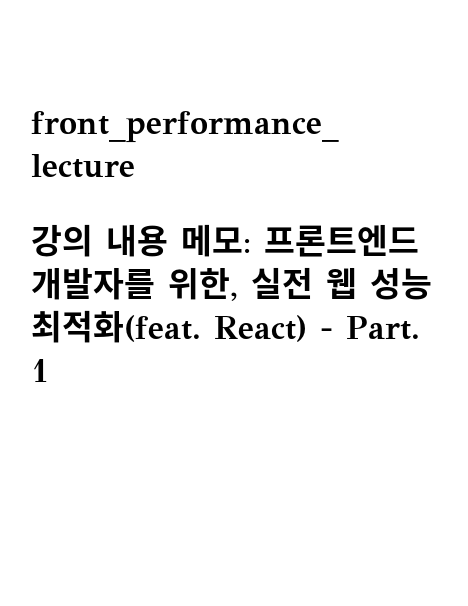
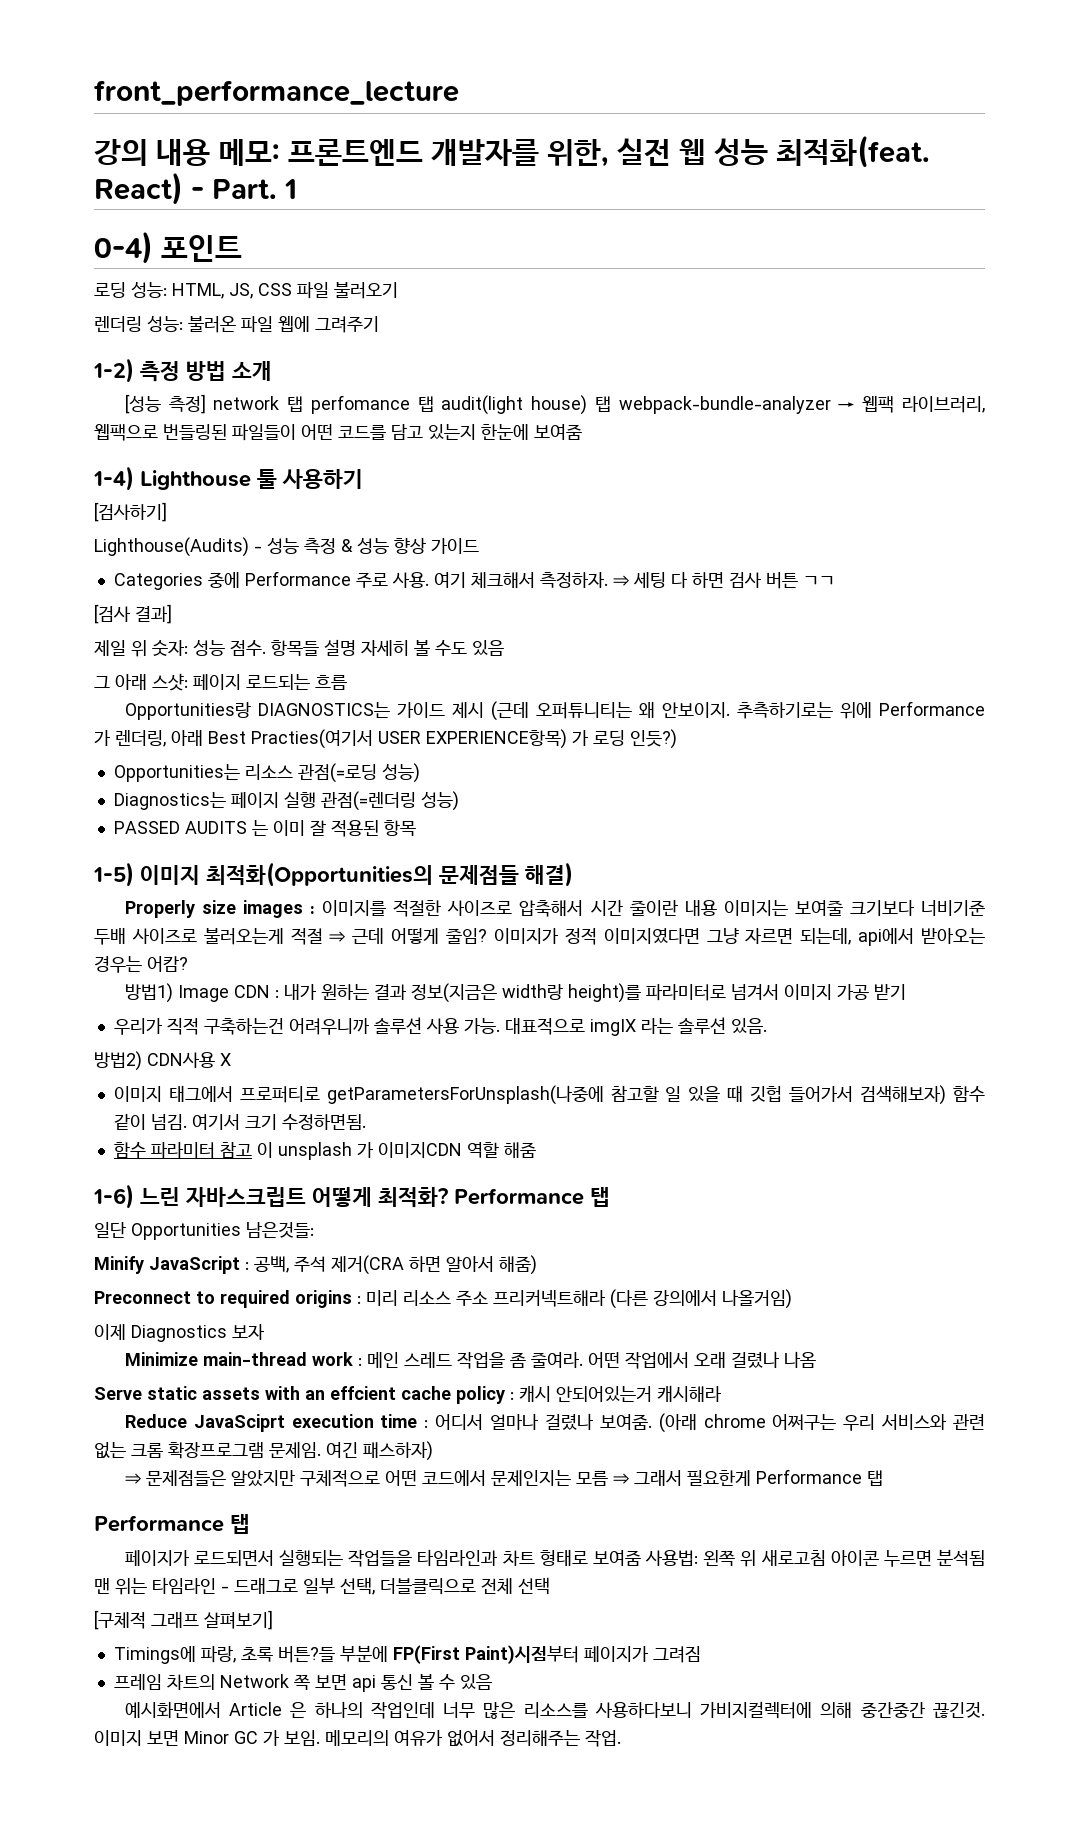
+ 0-4) 포인트
+ 로딩 성능: HTML, JS, CSS 파일 불러오기
+ 렌더링 성능: 불러온 파일 웹에 그려주기
+ 1-2) 측정 방법 소개
+ [성능 측정] network 탭 perfomance 탭 audit(light house) 탭 webpack-bundle-analyzer → 웹팩 라이브러리, 웹팩으로 번들링된 파일들이 어떤 코드를 담고 있는지 한눈에 보여줌
+ 1-4) Lighthouse 툴 사용하기
+ [검사하기]
+ Lighthouse(Audits) - 성능 측정 & 성능 향상 가이드
+ Categories 중에 Performance 주로 사용. 여기 체크해서 측정하자. ⇒ 세팅 다 하면 검사 버튼 ㄱㄱ
+ [검사 결과]
+ 제일 위 숫자: 성능 점수. 항목들 설명 자세히 볼 수도 있음
+ 그 아래 스샷: 페이지 로드되는 흐름
+ Opportunities랑 DIAGNOSTICS는 가이드 제시 (근데 오퍼튜니티는 왜 안보이지. 추측하기로는 위에 Performance 가 렌더링, 아래 Best Practies(여기서 USER EXPERIENCE항목) 가 로딩 인듯?)
+ Opportunities는 리소스 관점(=로딩 성능)
+ Diagnostics는 페이지 실행 관점(=렌더링 성능)
+ PASSED AUDITS 는 이미 잘 적용된 항목
+ 1-5) 이미지 최적화(Opportunities의 문제점들 해결)
+ Properly size images : 이미지를 적절한 사이즈로 압축해서 시간 줄이란 내용 이미지는 보여줄 크기보다 너비기준 두배 사이즈로 불러오는게 적절 ⇒ 근데 어떻게 줄임? 이미지가 정적 이미지였다면 그냥 자르면 되는데, api에서 받아오는 경우는 어캄?
+ 방법1) Image CDN : 내가 원하는 결과 정보(지금은 width랑 height)를 파라미터로 넘겨서 이미지 가공 받기
+ 우리가 직적 구축하는건 어려우니까 솔루션 사용 가능. 대표적으로 imgIX 라는 솔루션 있음.
+ 방법2) CDN사용 X
+ 이미지 태그에서 프로퍼티로 getParametersForUnsplash(나중에 참고할 일 있을 때 깃헙 들어가서 검색해보자) 함수 같이 넘김. 여기서 크기 수정하면됨.
+ 함수 파라미터 참고 이 unsplash 가 이미지CDN 역할 해줌
+ 1-6) 느린 자바스크립트 어떻게 최적화? Performance 탭
+ 일단 Opportunities 남은것들:
+ Minify JavaScript : 공백, 주석 제거(CRA 하면 알아서 해줌)
+ Preconnect to required origins : 미리 리소스 주소 프리커넥트해라 (다른 강의에서 나올거임)
+ 이제 Diagnostics 보자
+ Minimize main-thread work : 메인 스레드 작업을 좀 줄여라. 어떤 작업에서 오래 걸렸나 나옴
+ Serve static assets with an effcient cache policy : 캐시 안되어있는거 캐시해라
+ Reduce JavaSciprt execution time : 어디서 얼마나 걸렸나 보여줌. (아래 chrome 어쩌구는 우리 서비스와 관련 없는 크롬 확장프로그램 문제임. 여긴 패스하자)
+ ⇒ 문제점들은 알았지만 구체적으로 어떤 코드에서 문제인지는 모름 ⇒ 그래서 필요한게 Performance 탭
+ Performance 탭
+ 페이지가 로드되면서 실행되는 작업들을 타임라인과 차트 형태로 보여줌 사용법: 왼쪽 위 새로고침 아이콘 누르면 분석됨 맨 위는 타임라인 - 드래그로 일부 선택, 더블클릭으로 전체 선택
+ [구체적 그래프 살펴보기]
+ Timings에 파랑, 초록 버튼?들 부분에 FP(First Paint)시점부터 페이지가 그려짐
+ 프레임 차트의 Network 쪽 보면 api 통신 볼 수 있음
+ 예시화면에서 Article 은 하나의 작업인데 너무 많은 리소스를 사용하다보니 가비지컬렉터에 의해 중간중간 끊긴것. 이미지 보면 Minor GC 가 보임. 메모리의 여유가 없어서 정리해주는 작업.

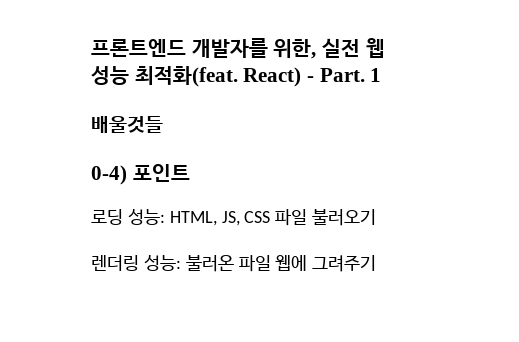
- front_performance_lecture
- 강의 내용 메모: 프론트엔드 개발자를 위한, 실전 웹 성능 최적화(feat.
+ 프론트엔드 개발자를 위한, 실전 웹 성능 최적화(feat.
+ 배울것들
- 1-2) 측정 방법 소개
- [성능 측정] network 탭 perfomance 탭 audit(light house) 탭 webpack-bundle-analyzer → 웹팩 라이브러리, 웹팩으로 번들링된 파일들이 어떤 코드를 담고 있는지 한눈에 보여줌
- 1-4) Lighthouse 툴 사용하기
- [검사하기]
- Lighthouse(Audits) - 성능 측정 & 성능 향상 가이드
- Categories 중에 Performance 주로 사용. 여기 체크해서 측정하자. ⇒ 세팅 다 하면 검사 버튼 ㄱㄱ
- [검사 결과]
- 제일 위 숫자: 성능 점수. 항목들 설명 자세히 볼 수도 있음
- 그 아래 스샷: 페이지 로드되는 흐름
- Opportunities랑 DIAGNOSTICS는 가이드 제시 (근데 오퍼튜니티는 왜 안보이지. 추측하기로는 위에 Performance 가 렌더링, 아래 Best Practies(여기서 USER EXPERIENCE항목) 가 로딩 인듯?)
- Opportunities는 리소스 관점(=로딩 성능)
- Diagnostics는 페이지 실행 관점(=렌더링 성능)
- PASSED AUDITS 는 이미 잘 적용된 항목
- 1-5) 이미지 최적화(Opportunities의 문제점들 해결)
- Properly size images : 이미지를 적절한 사이즈로 압축해서 시간 줄이란 내용 이미지는 보여줄 크기보다 너비기준 두배 사이즈로 불러오는게 적절 ⇒ 근데 어떻게 줄임? 이미지가 정적 이미지였다면 그냥 자르면 되는데, api에서 받아오는 경우는 어캄?
- 방법1) Image CDN : 내가 원하는 결과 정보(지금은 width랑 height)를 파라미터로 넘겨서 이미지 가공 받기
- 우리가 직적 구축하는건 어려우니까 솔루션 사용 가능. 대표적으로 imgIX 라는 솔루션 있음.
- 방법2) CDN사용 X
- 이미지 태그에서 프로퍼티로 getParametersForUnsplash(나중에 참고할 일 있을 때 깃헙 들어가서 검색해보자) 함수 같이 넘김. 여기서 크기 수정하면됨.
- 함수 파라미터 참고 이 unsplash 가 이미지CDN 역할 해줌
- 1-6) 느린 자바스크립트 어떻게 최적화? Performance 탭
- 일단 Opportunities 남은것들:
- Minify JavaScript : 공백, 주석 제거(CRA 하면 알아서 해줌)
- Preconnect to required origins : 미리 리소스 주소 프리커넥트해라 (다른 강의에서 나올거임)
- 이제 Diagnostics 보자
- Minimize main-thread work : 메인 스레드 작업을 좀 줄여라. 어떤 작업에서 오래 걸렸나 나옴
- Serve static assets with an effcient cache policy : 캐시 안되어있는거 캐시해라
- Reduce JavaSciprt execution time : 어디서 얼마나 걸렸나 보여줌. (아래 chrome 어쩌구는 우리 서비스와 관련 없는 크롬 확장프로그램 문제임. 여긴 패스하자)
- ⇒ 문제점들은 알았지만 구체적으로 어떤 코드에서 문제인지는 모름 ⇒ 그래서 필요한게 Performance 탭
- Performance 탭
- 페이지가 로드되면서 실행되는 작업들을 타임라인과 차트 형태로 보여줌 사용법: 왼쪽 위 새로고침 아이콘 누르면 분석됨 맨 위는 타임라인 - 드래그로 일부 선택, 더블클릭으로 전체 선택
- [구체적 그래프 살펴보기]
- Timings에 파랑, 초록 버튼?들 부분에 FP(First Paint)시점부터 페이지가 그려짐
- 프레임 차트의 Network 쪽 보면 api 통신 볼 수 있음
- 예시화면에서 Article 은 하나의 작업인데 너무 많은 리소스를 사용하다보니 가비지컬렉터에 의해 중간중간 끊긴것. 이미지 보면 Minor GC 가 보임. 메모리의 여유가 없어서 정리해주는 작업.

